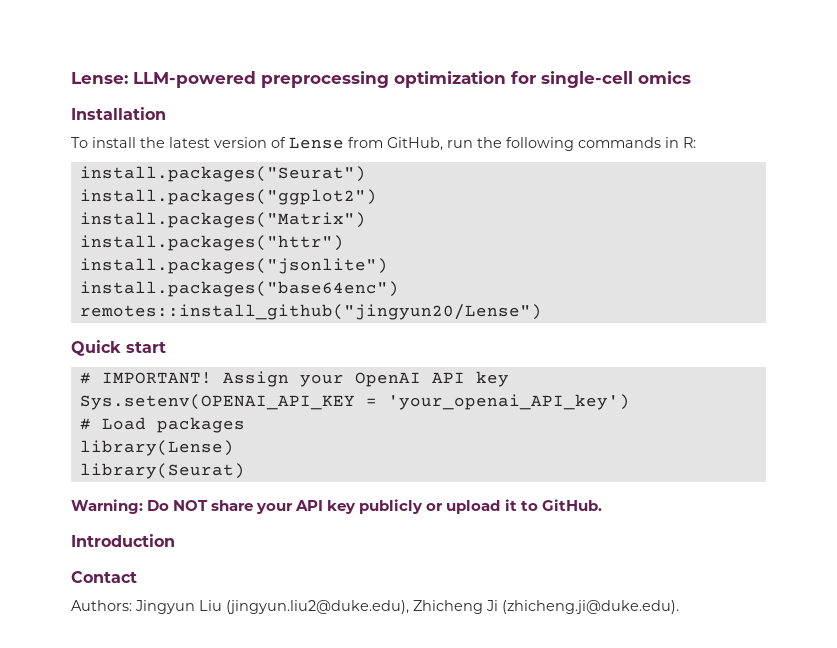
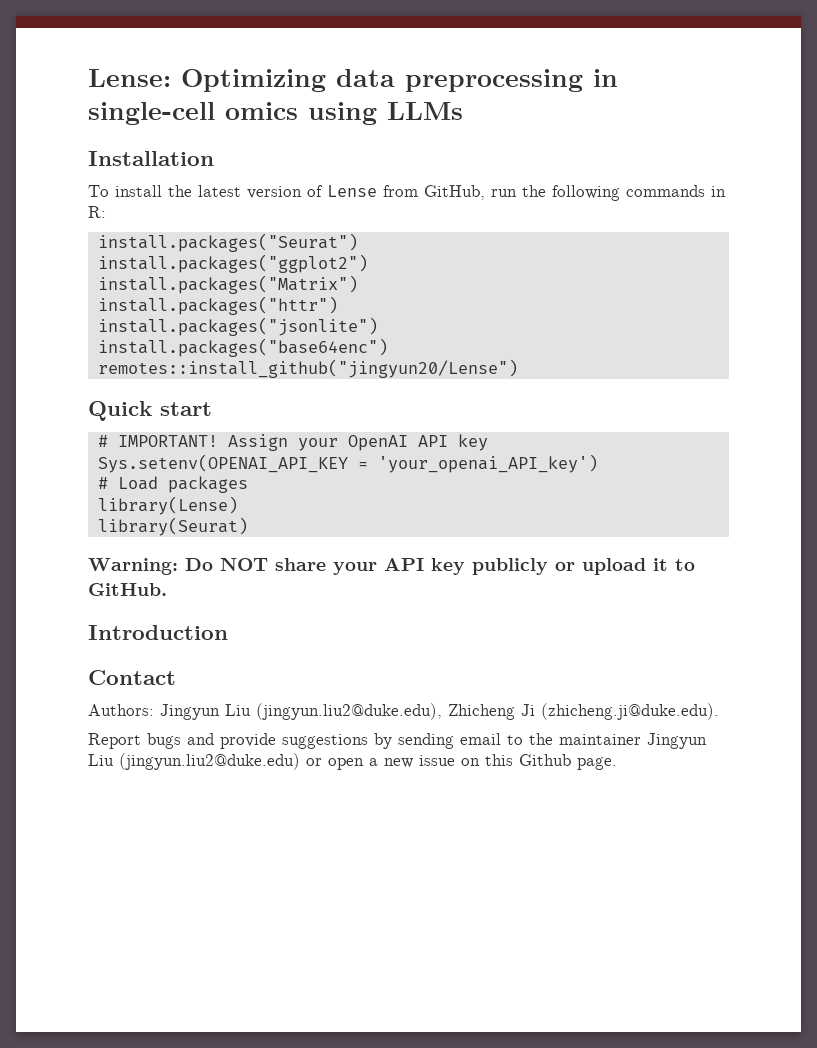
- Lense: LLM-powered preprocessing optimization for single-cell omics
+ Lense: Optimizing data preprocessing in single-cell omics using LLMs
+ Report bugs and provide suggestions by sending email to the maintainer Jingyun Liu (jingyun.liu2@duke.edu) or open a new issue on this Github page.

